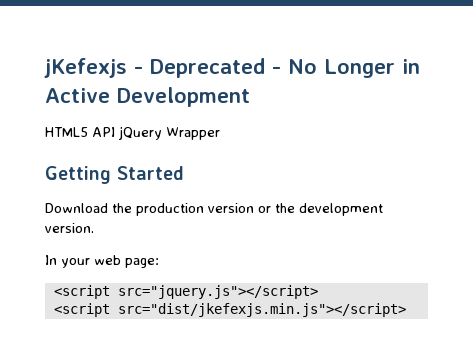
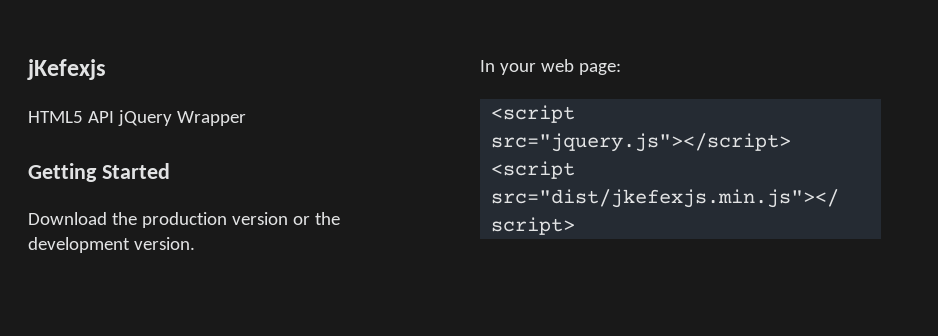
- jKefexjs - Deprecated - No Longer in Active Development
+ jKefexjs

